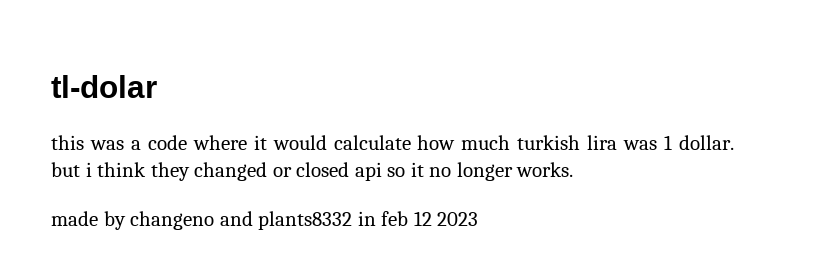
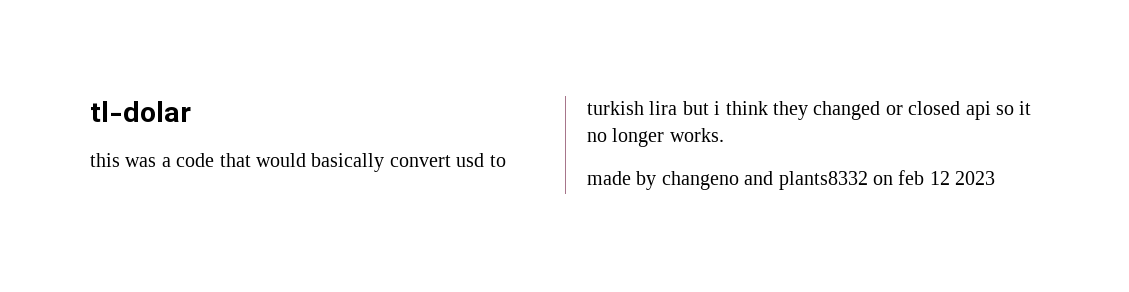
- this was a code where it would calculate how much turkish lira was 1 dollar. but i think they changed or closed api so it no longer works.
+ this was a code that would basically convert usd to turkish lira but i think they changed or closed api so it no longer works.
- made by changeno and plants8332 in feb 12 2023
+ made by changeno and plants8332 on feb 12 2023

